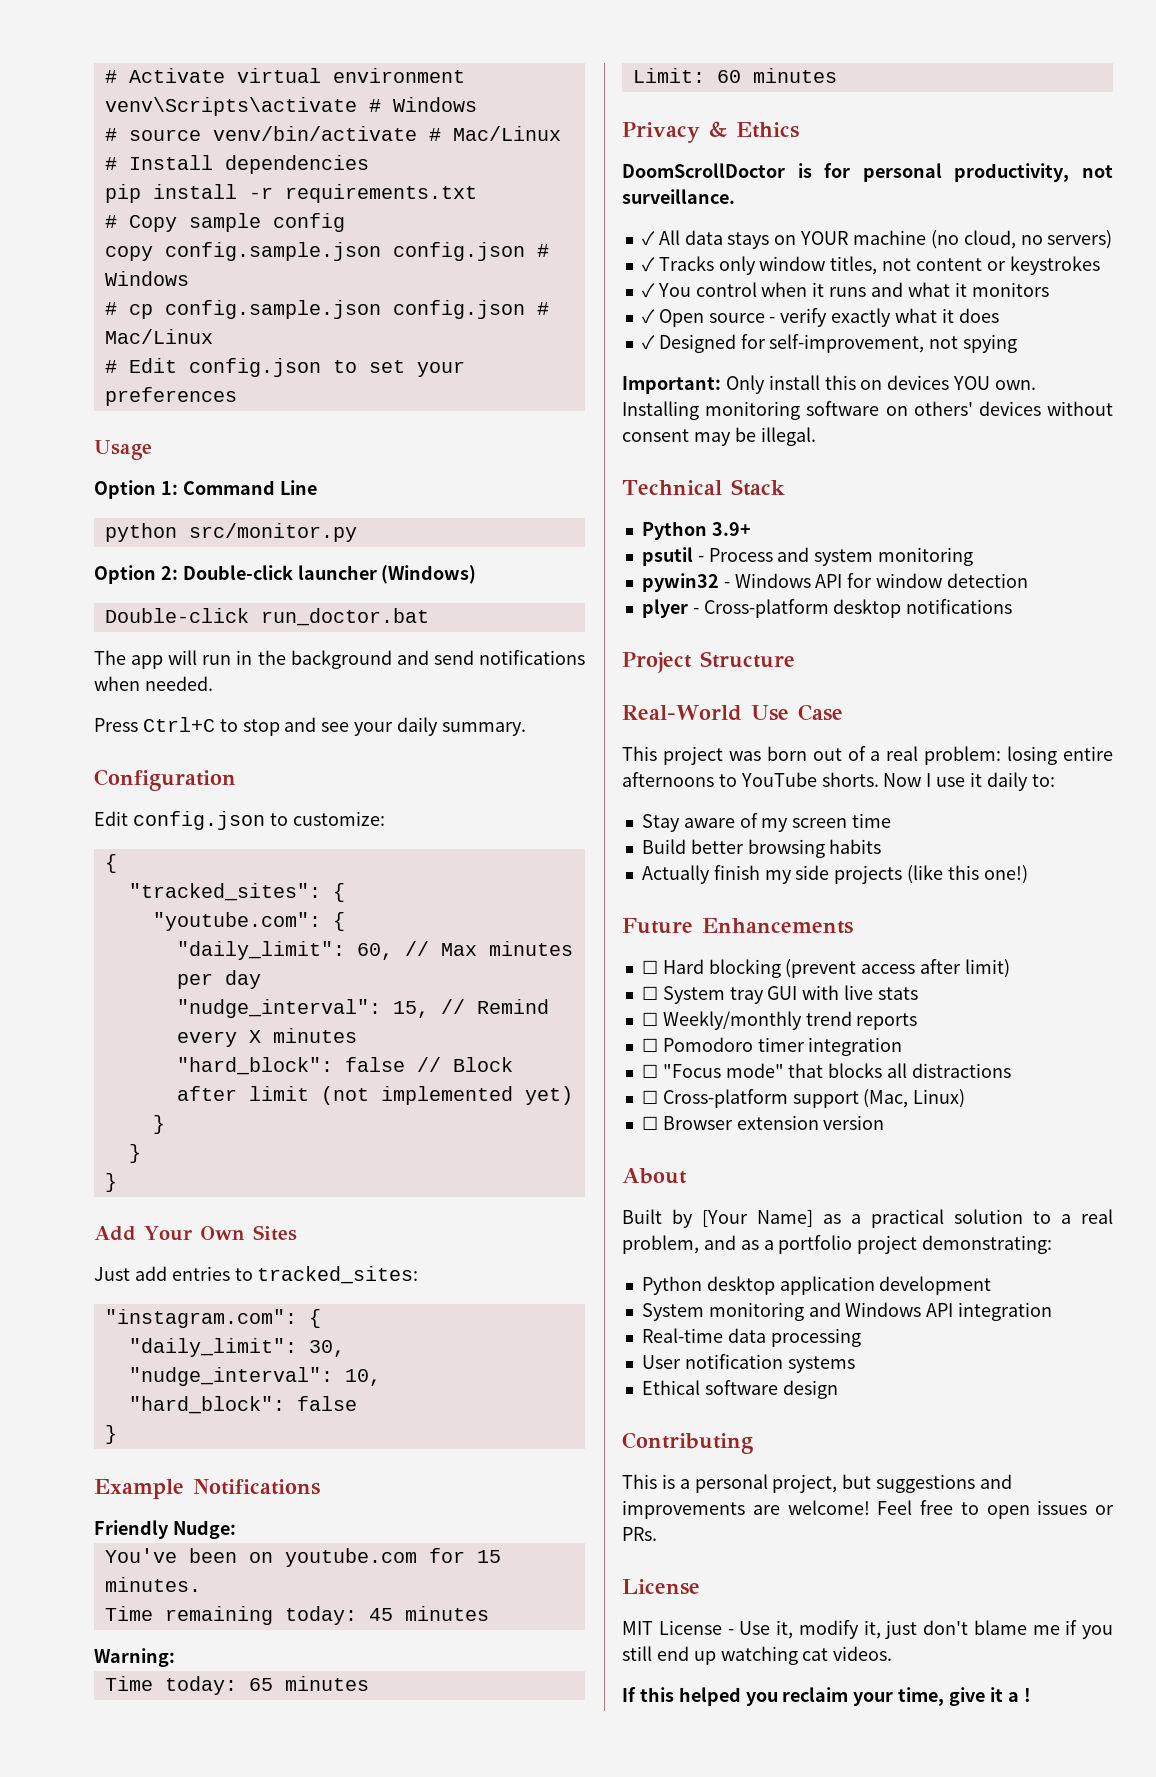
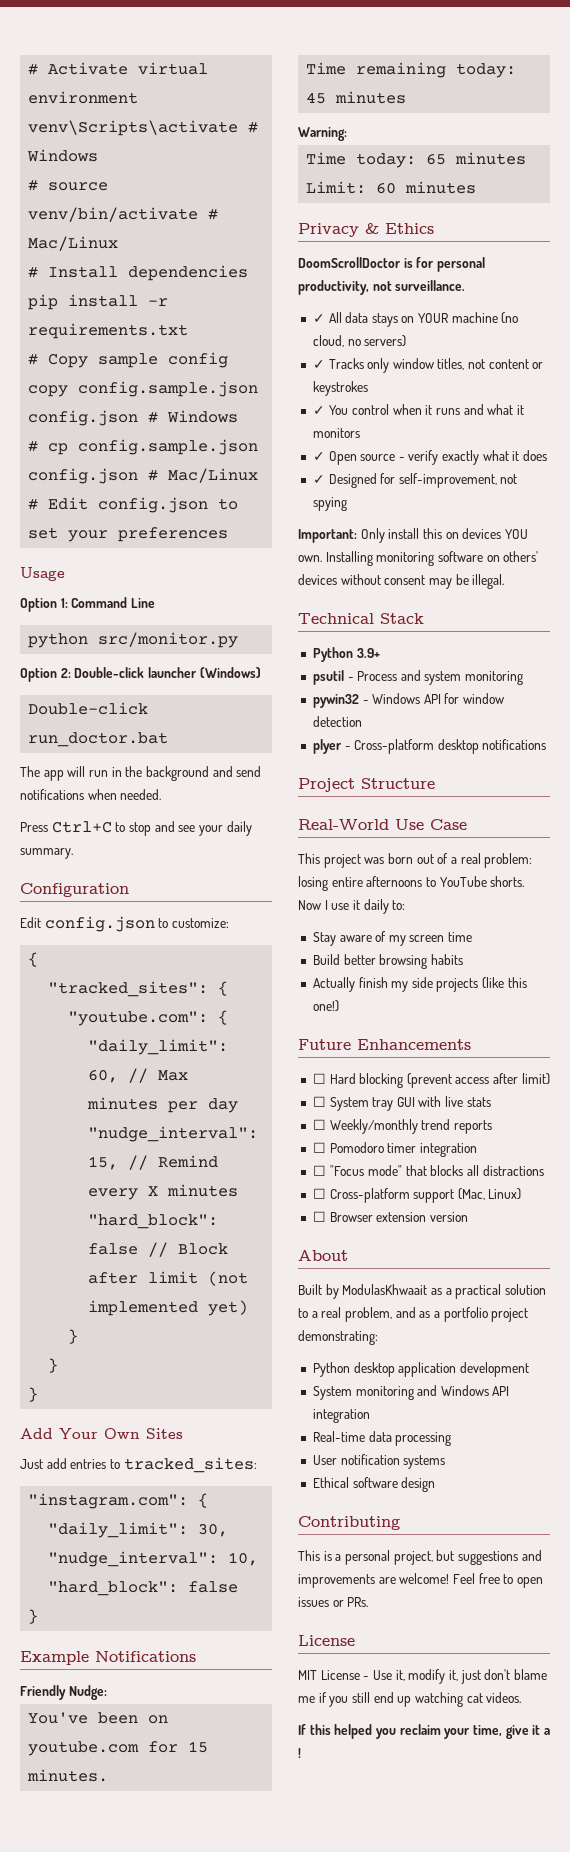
- Built by [Your Name] as a practical solution to a real problem, and as a portfolio project demonstrating:
+ Built by ModulasKhwaait as a practical solution to a real problem, and as a portfolio project demonstrating:

